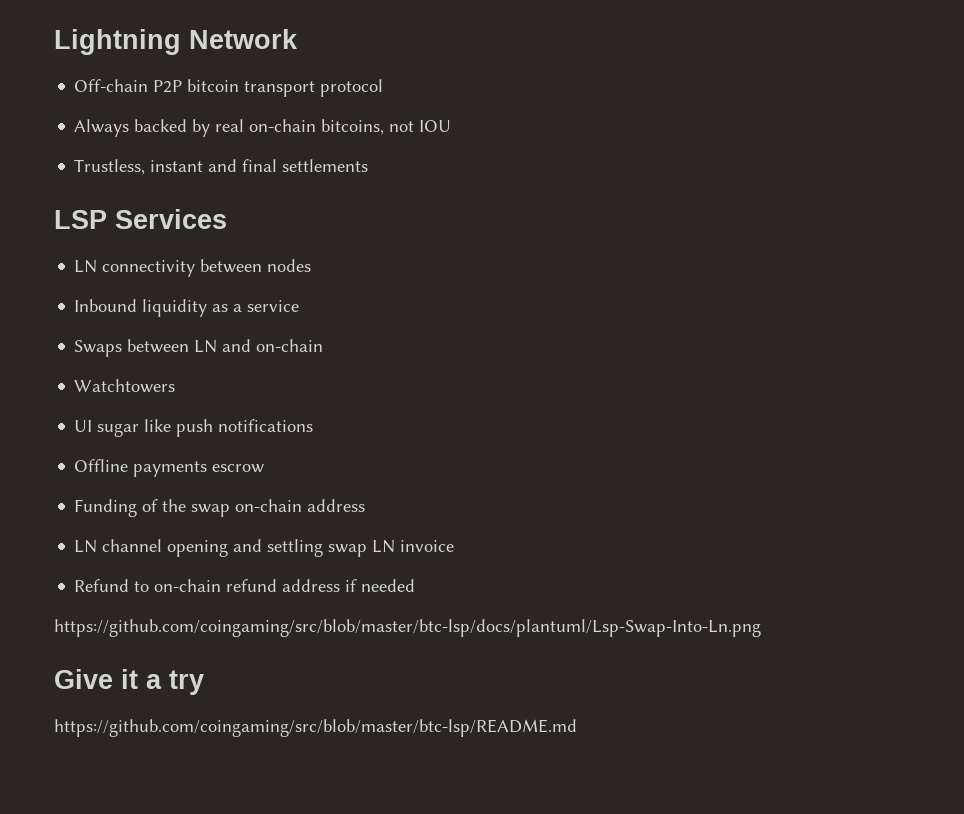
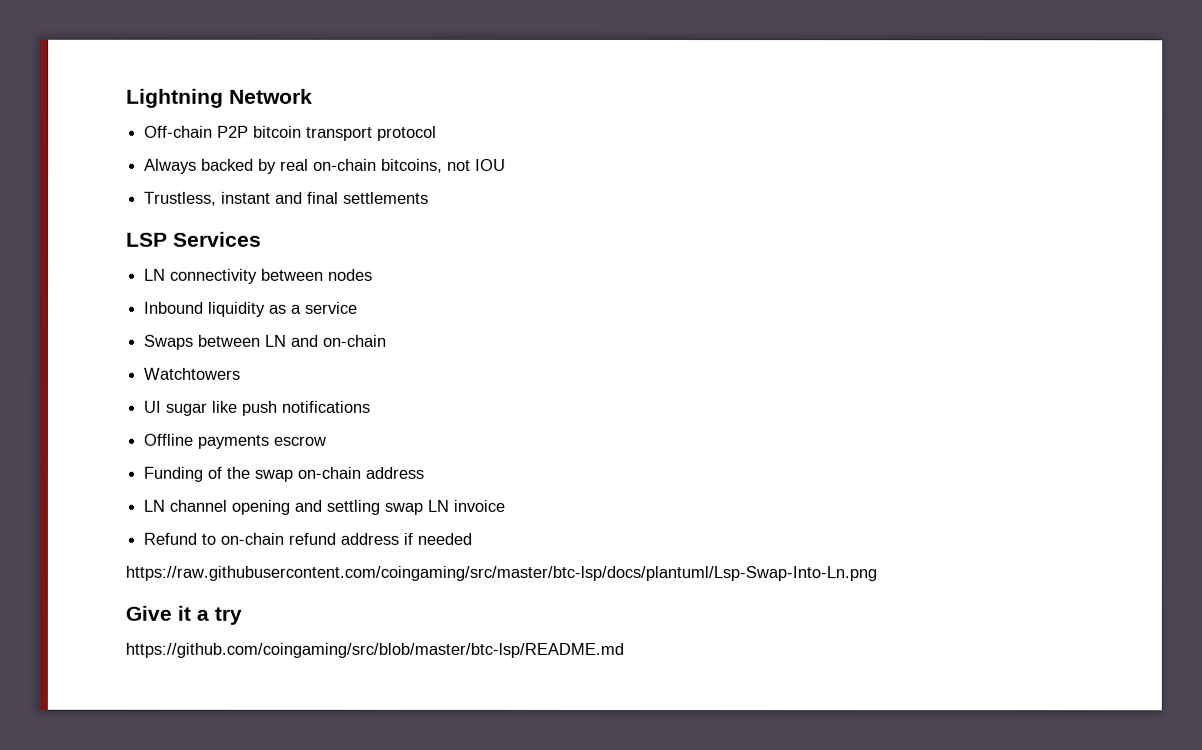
- https://github.com/coingaming/src/blob/master/btc-lsp/docs/plantuml/Lsp-Swap-Into-Ln.png
+ https://raw.githubusercontent.com/coingaming/src/master/btc-lsp/docs/plantuml/Lsp-Swap-Into-Ln.png

